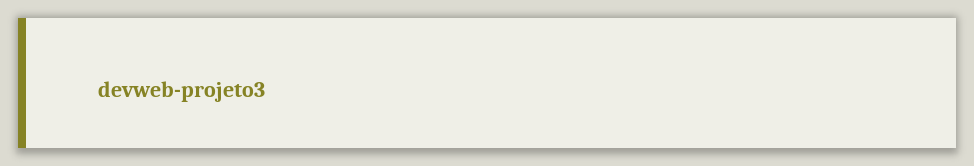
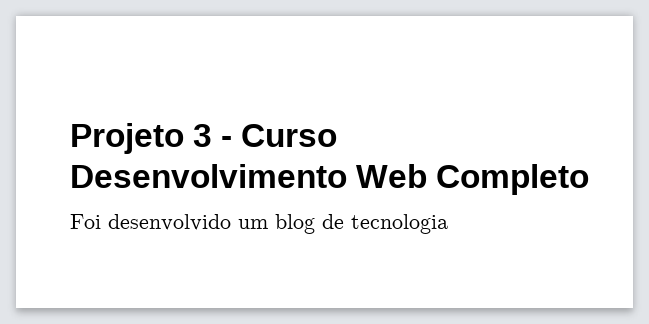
- devweb-projeto3
+ Projeto 3 - Curso Desenvolvimento Web Completo
+ Foi desenvolvido um blog de tecnologia

